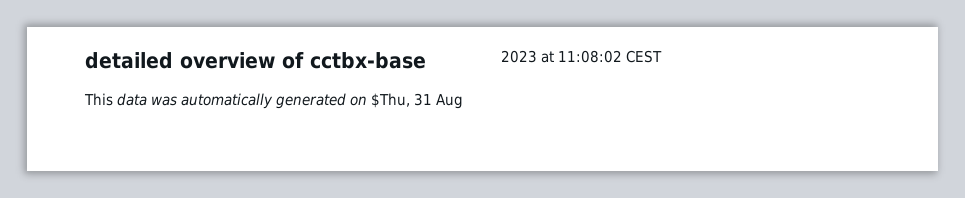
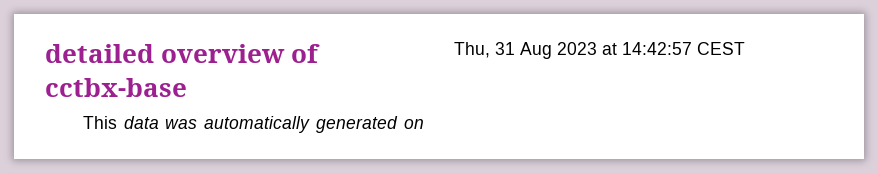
- This data was automatically generated on $Thu, 31 Aug 2023 at 11:08:02 CEST
+ This data was automatically generated on Thu, 31 Aug 2023 at 14:42:57 CEST

